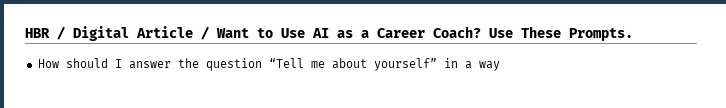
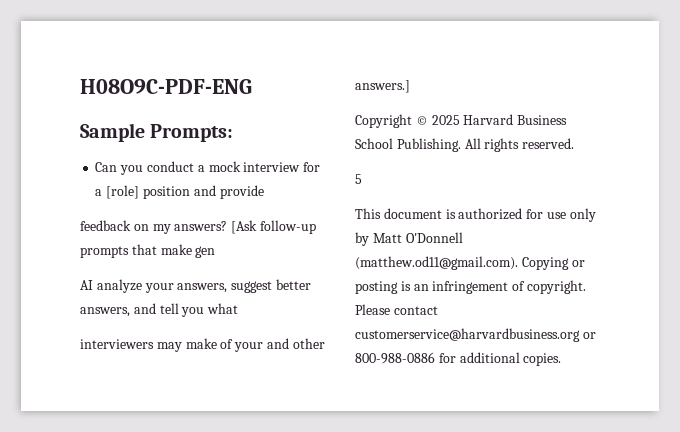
- HBR / Digital Article / Want to Use AI as a Career Coach? Use These Prompts.
- How should I answer the question “Tell me about yourself” in a way
+ H08O9C-PDF-ENG
+ Sample Prompts:
+ Can you conduct a mock interview for a [role] position and provide
+ feedback on my answers? [Ask follow-up prompts that make gen
+ AI analyze your answers, suggest better answers, and tell you what
+ interviewers may make of your and other answers.]
+ Copyright © 2025 Harvard Business School Publishing. All rights reserved.
+ 5
+ This document is authorized for use only by Matt O'Donnell (matthew.od11@gmail.com). Copying or posting is an infringement of copyright. Please contact customerservice@harvardbusiness.org or 800-988-0886 for additional copies.

